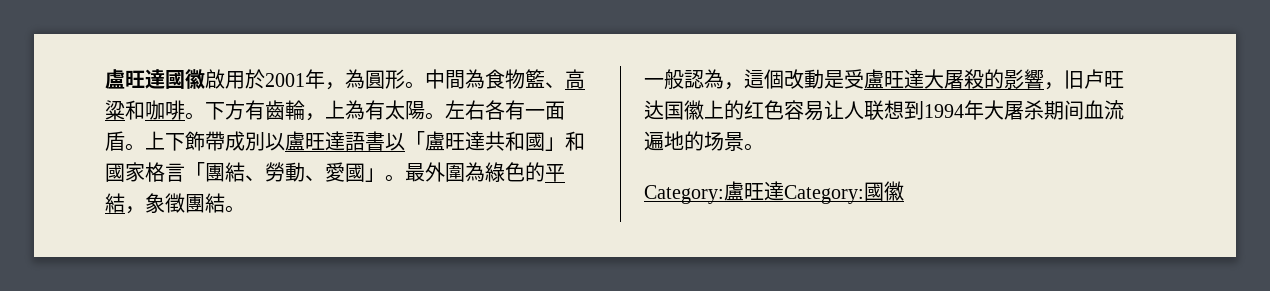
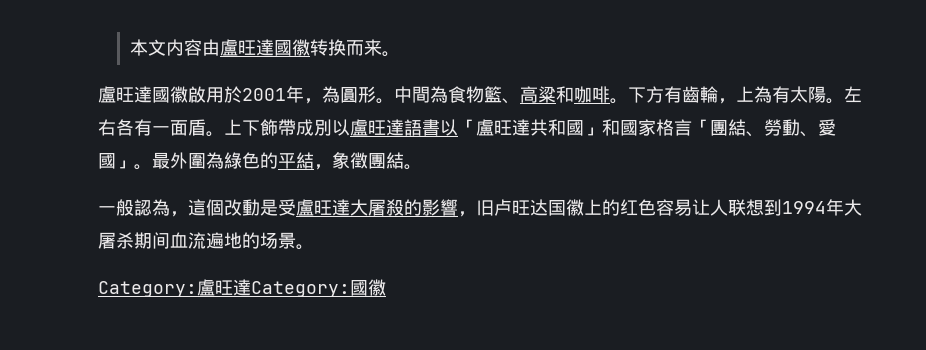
+ 本文内容由盧旺達國徽转换而来。

